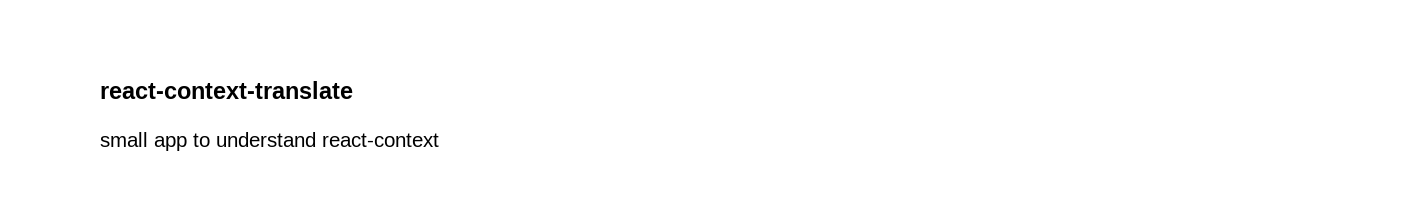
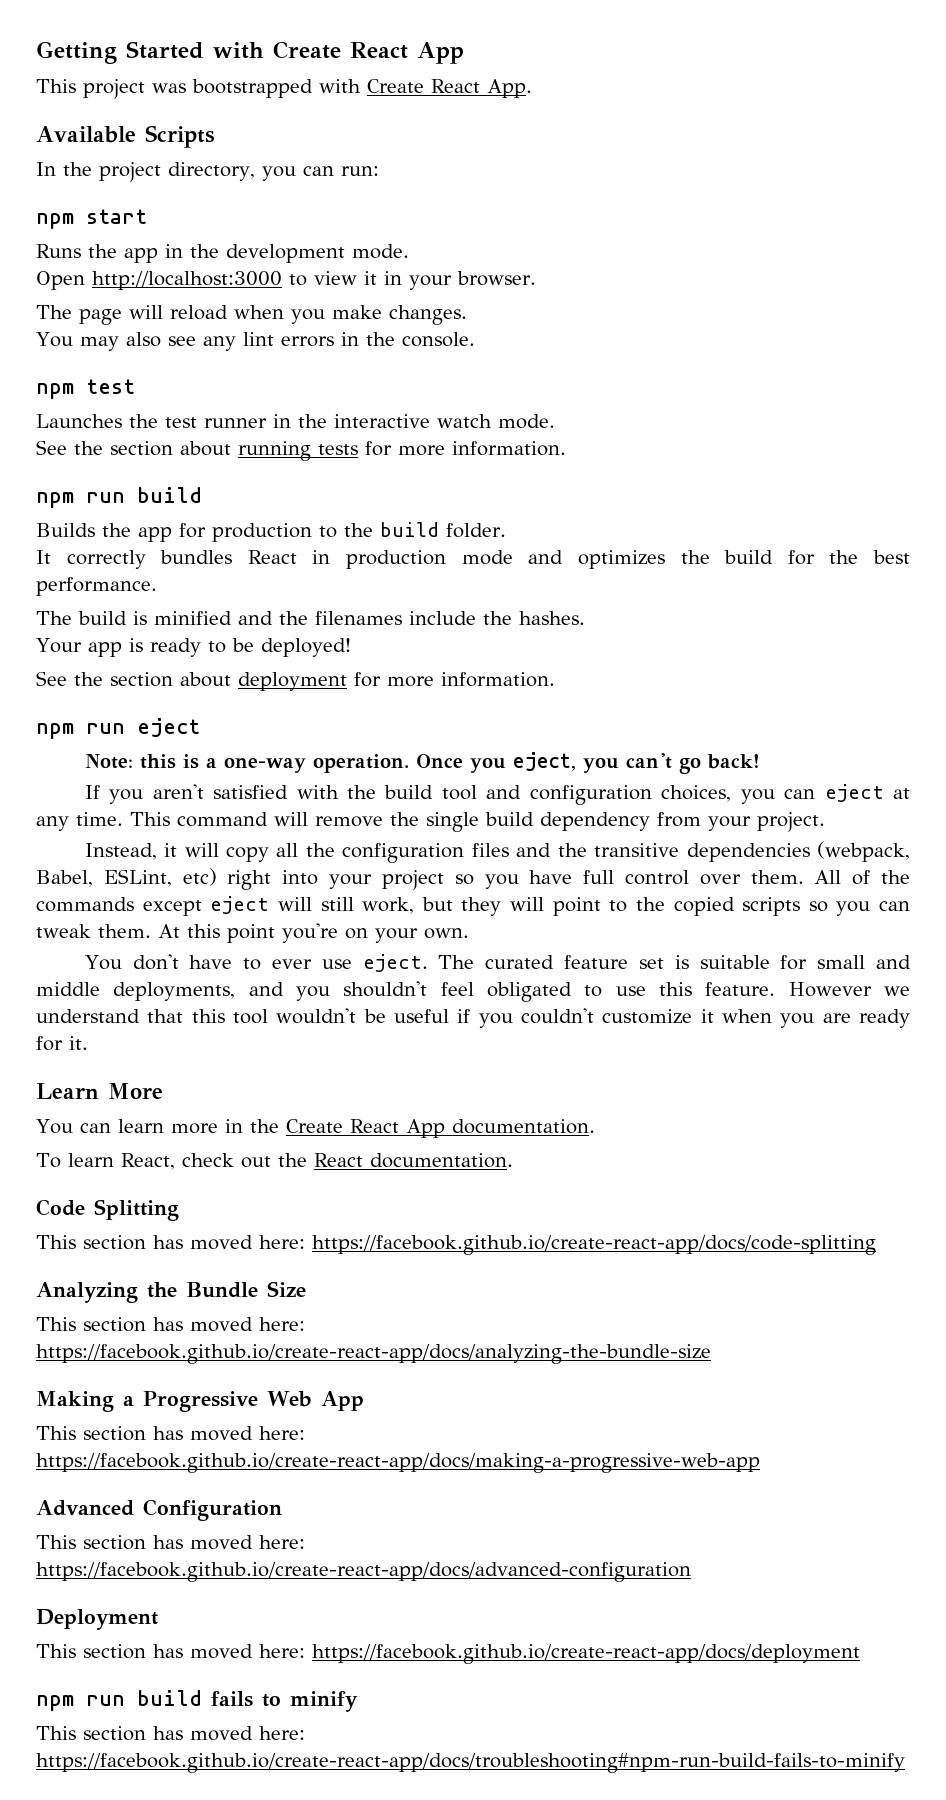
- react-context-translate
- small app to understand react-context
+ Getting Started with Create React App
+ This project was bootstrapped with Create React App.
+ Available Scripts
+ In the project directory, you can run:
+ npm start
+ Runs the app in the development mode.
+ Open http://localhost:3000 to view it in your browser.
+ The page will reload when you make changes.
+ You may also see any lint errors in the console.
+ npm test
+ Launches the test runner in the interactive watch mode.
+ See the section about running tests for more information.
+ npm run build
+ Builds the app for production to the build folder.
+ It correctly bundles React in production mode and optimizes the build for the best performance.
+ The build is minified and the filenames include the hashes.
+ Your app is ready to be deployed!
+ See the section about deployment for more information.
+ npm run eject
+ Note: this is a one-way operation. Once you eject, you can't go back!
+ If you aren't satisfied with the build tool and configuration choices, you can eject at any time. This command will remove the single build dependency from your project.
+ Instead, it will copy all the configuration files and the transitive dependencies (webpack, Babel, ESLint, etc) right into your project so you have full control over them. All of the commands except eject will still work, but they will point to the copied scripts so you can tweak them. At this point you're on your own.
+ You don't have to ever use eject. The curated feature set is suitable for small and middle deployments, and you shouldn't feel obligated to use this feature. However we understand that this tool wouldn't be useful if you couldn't customize it when you are ready for it.
+ Learn More
+ You can learn more in the Create React App documentation.
+ To learn React, check out the React documentation.
+ Code Splitting
+ This section has moved here: https://facebook.github.io/create-react-app/docs/code-splitting
+ Analyzing the Bundle Size
+ This section has moved here: https://facebook.github.io/create-react-app/docs/analyzing-the-bundle-size
+ Making a Progressive Web App
+ This section has moved here: https://facebook.github.io/create-react-app/docs/making-a-progressive-web-app
+ Advanced Configuration
+ This section has moved here: https://facebook.github.io/create-react-app/docs/advanced-configuration
+ Deployment
+ This section has moved here: https://facebook.github.io/create-react-app/docs/deployment
+ npm run build fails to minify
+ This section has moved here: https://facebook.github.io/create-react-app/docs/troubleshooting#npm-run-build-fails-to-minify

